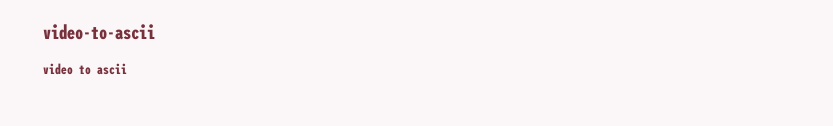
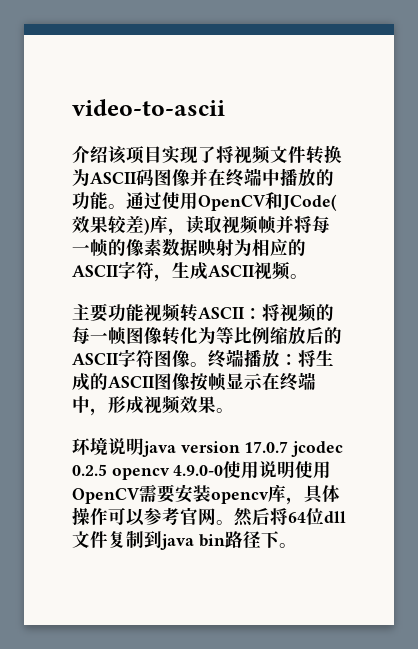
- video to ascii
+ 介绍该项目实现了将视频文件转换为ASCII码图像并在终端中播放的功能。通过使用OpenCV和JCode(效果较差)库，读取视频帧并将每一帧的像素数据映射为相应的ASCII字符，生成ASCII视频。
+ 主要功能视频转ASCII：将视频的每一帧图像转化为等比例缩放后的ASCII字符图像。终端播放：将生成的ASCII图像按帧显示在终端中，形成视频效果。
+ 环境说明java version 17.0.7 jcodec 0.2.5 opencv 4.9.0-0使用说明使用OpenCV需要安装opencv库，具体操作可以参考官网。然后将64位dll文件复制到java bin路径下。

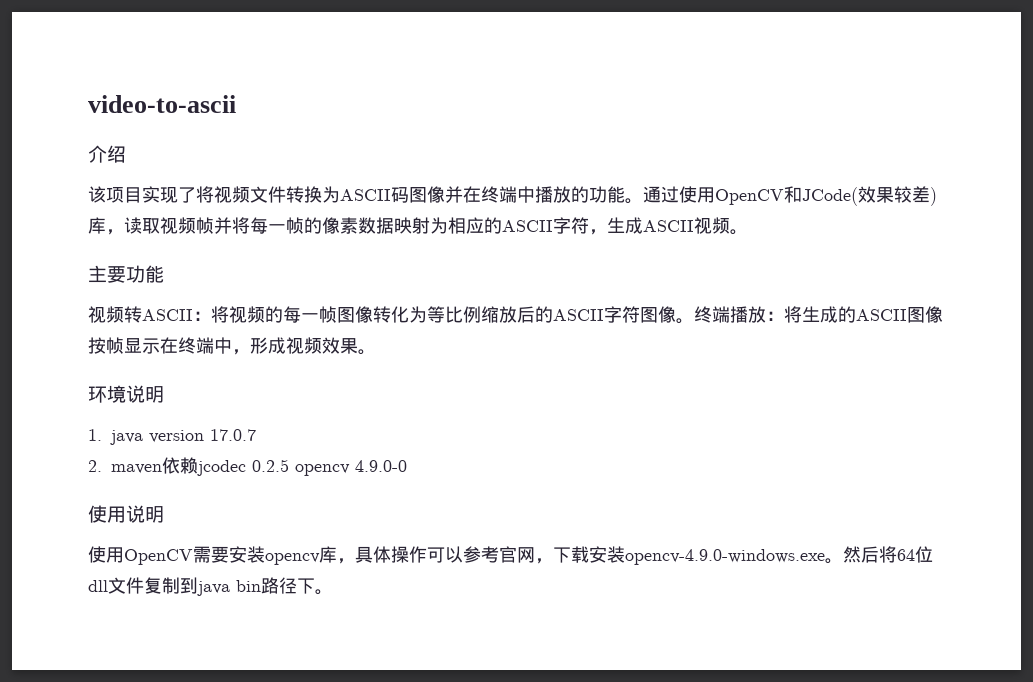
- 介绍该项目实现了将视频文件转换为ASCII码图像并在终端中播放的功能。
+ 介绍
+ 该项目实现了将视频文件转换为ASCII码图像并在终端中播放的功能。
- 主要功能视频转ASCII：将视频的每一帧图像转化为等比例缩放后的ASCII字符图像。
+ 主要功能
+ 视频转ASCII：将视频的每一帧图像转化为等比例缩放后的ASCII字符图像。
- 环境说明java version 17.0.7 jcodec 0.2.5 opencv 4.9.0-0使用说明使用OpenCV需要安装opencv库，具体操作可以参考官网。
+ 环境说明
+ 1. java version 17.0.7
+ 2. maven依赖jcodec 0.2.5 opencv 4.9.0-0
+ 使用说明
+ 使用OpenCV需要安装opencv库，具体操作可以参考官网，下载安装opencv-4.9.0-windows.exe。

